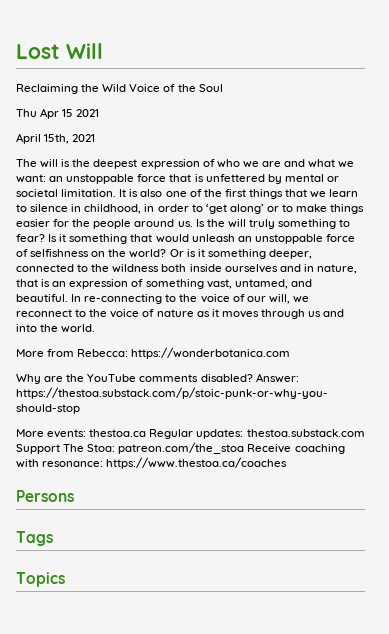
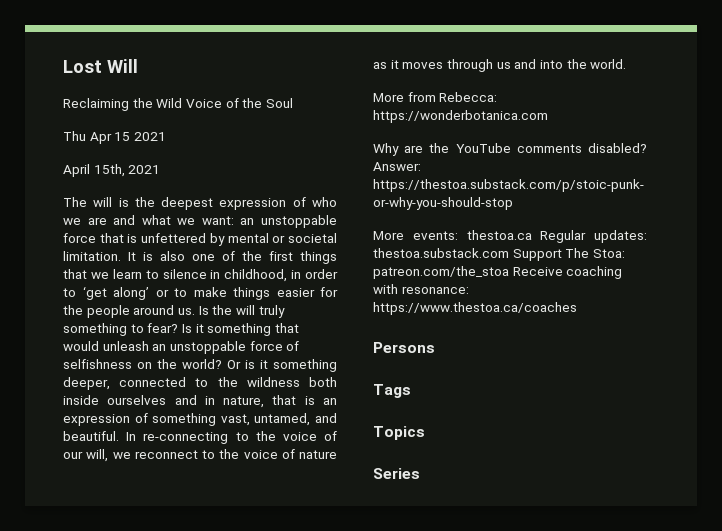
+ Series

